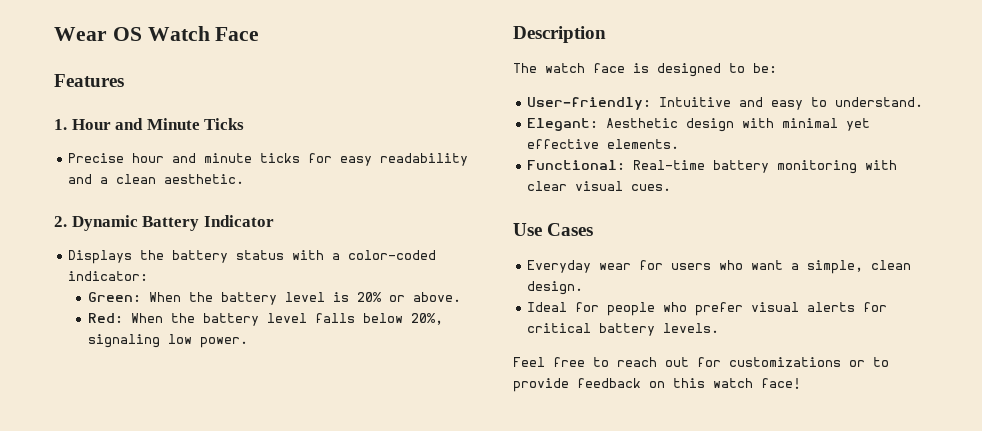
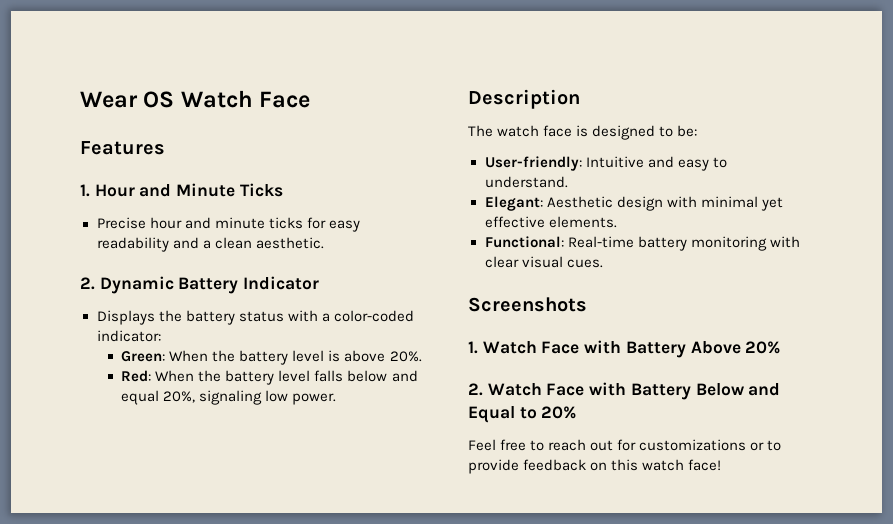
- Green: When the battery level is 20% or above.
+ Green: When the battery level is above 20%.
- Red: When the battery level falls below 20%, signaling low power.
+ Red: When the battery level falls below and equal 20%, signaling low power.
- Use Cases
- Everyday wear for users who want a simple, clean design.
- Ideal for people who prefer visual alerts for critical battery levels.
+ Screenshots
+ 1. Watch Face with Battery Above 20%
+ 2. Watch Face with Battery Below and Equal to 20%

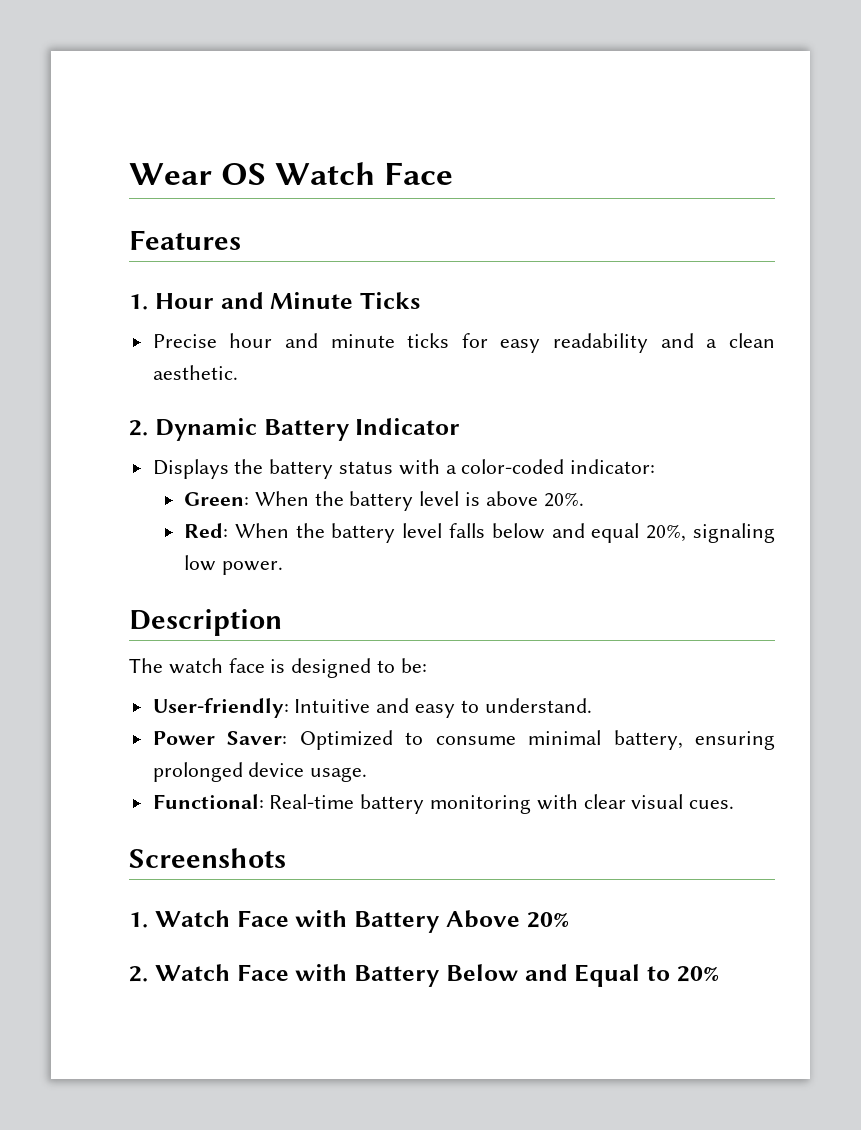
- Elegant: Aesthetic design with minimal yet effective elements.
+ Power Saver: Optimized to consume minimal battery, ensuring prolonged device usage.
- Feel free to reach out for customizations or to provide feedback on this watch face!

